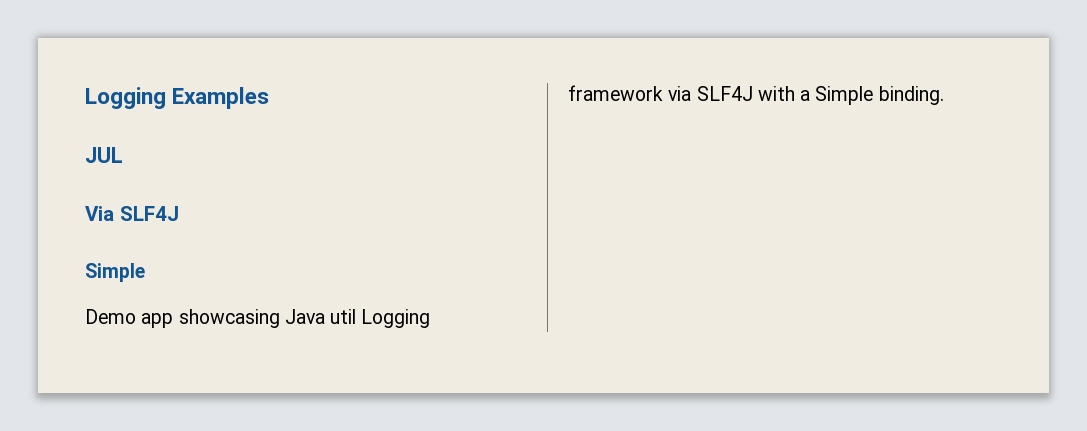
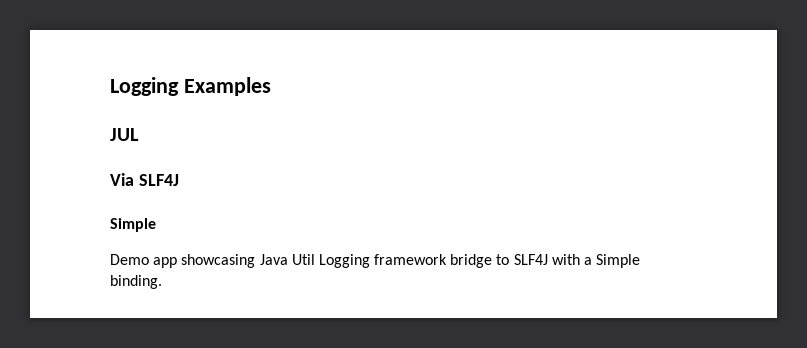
- Demo app showcasing Java util Logging framework via SLF4J with a Simple binding.
+ Demo app showcasing Java Util Logging framework bridge to SLF4J with a Simple binding.

